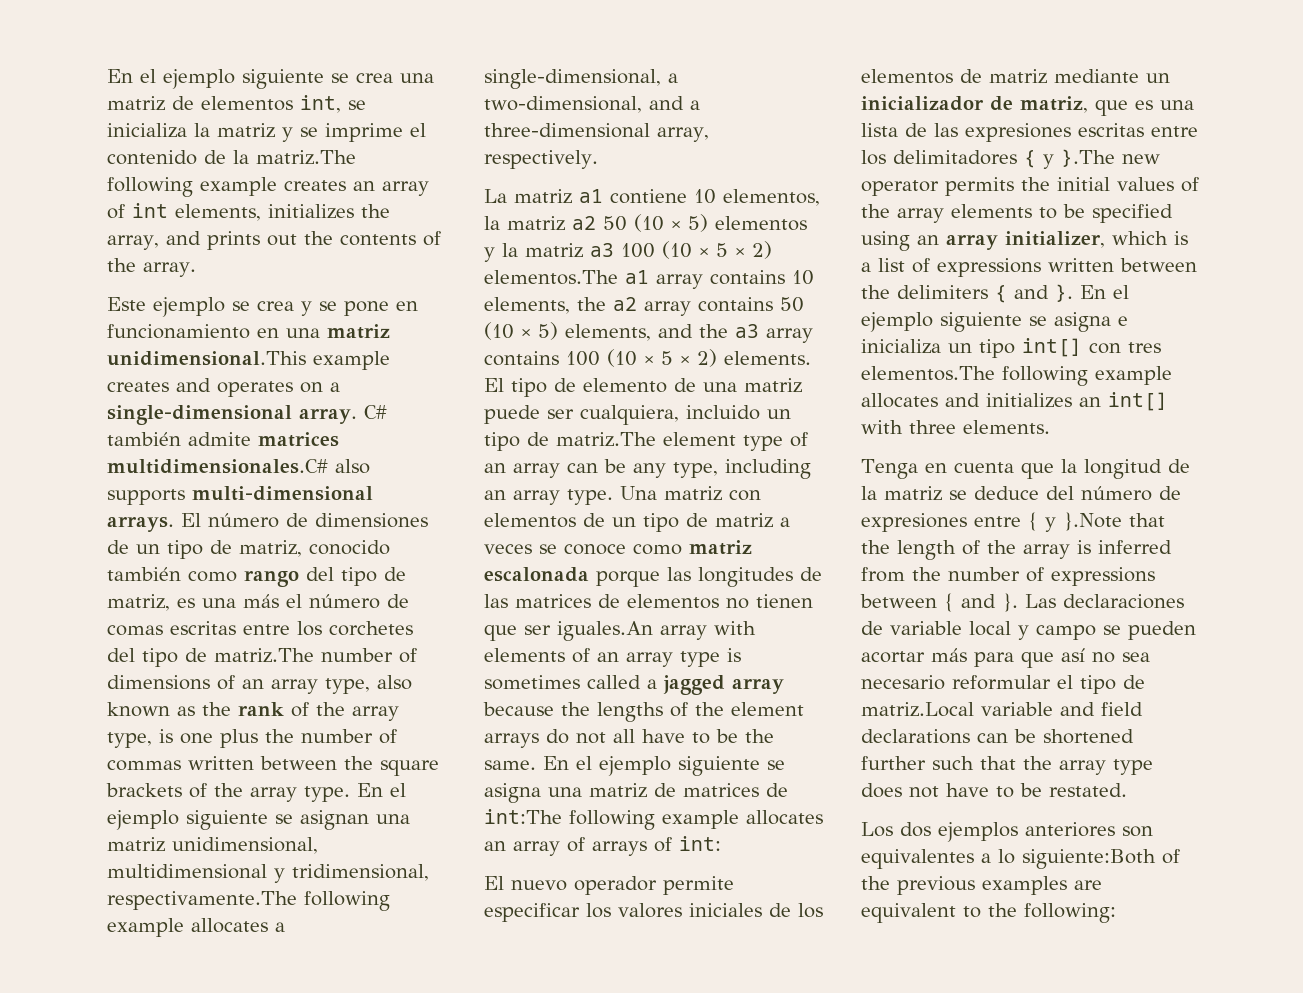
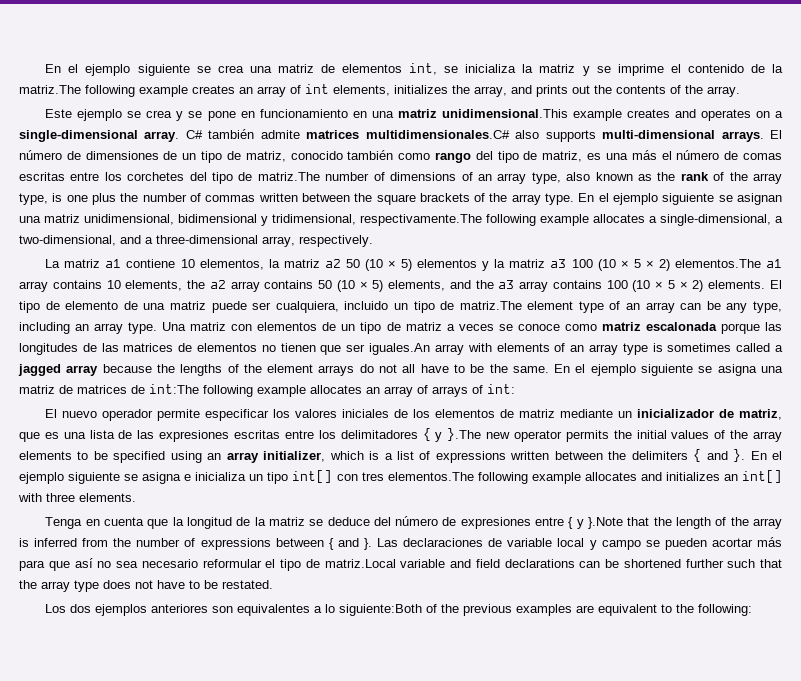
- En el ejemplo siguiente se asignan una matriz unidimensional, multidimensional y tridimensional, respectivamente.The following example allocates a single-dimensional, a two-dimensional, and a three-dimensional array, respectively.
+ En el ejemplo siguiente se asignan una matriz unidimensional, bidimensional y tridimensional, respectivamente.The following example allocates a single-dimensional, a two-dimensional, and a three-dimensional array, respectively.

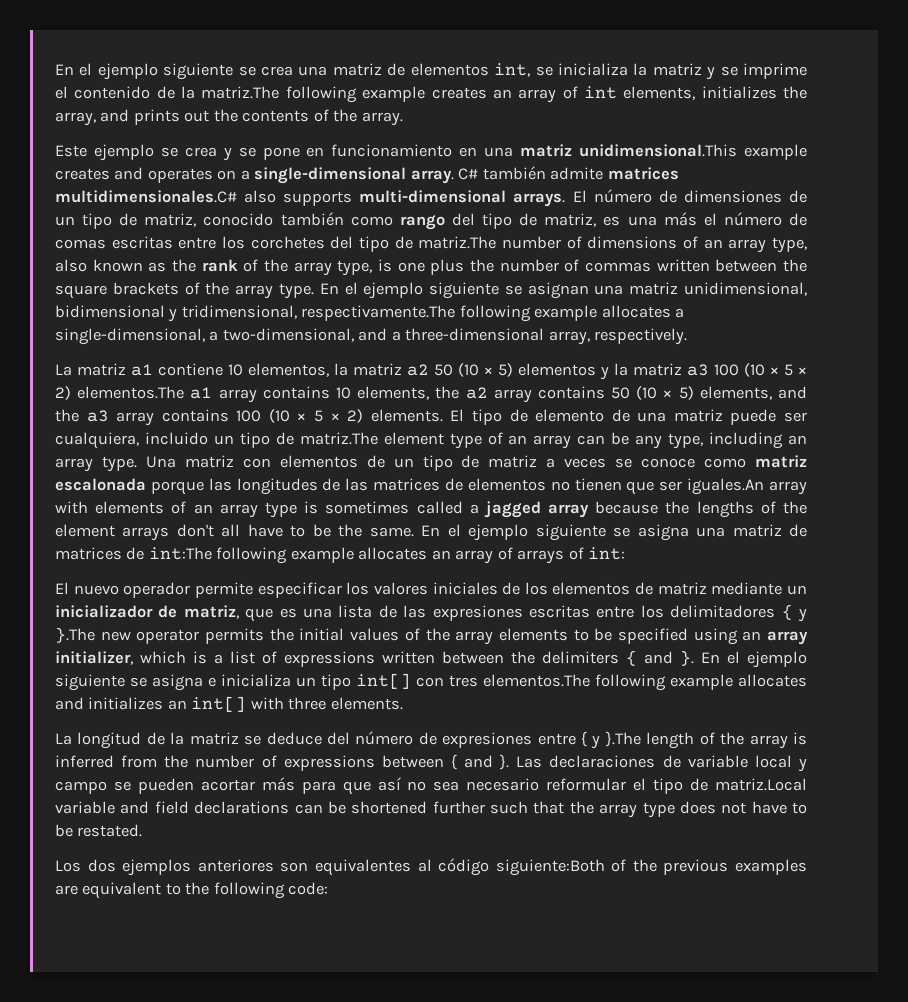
- Una matriz con elementos de un tipo de matriz a veces se conoce como matriz escalonada porque las longitudes de las matrices de elementos no tienen que ser iguales.An array with elements of an array type is sometimes called a jagged array because the lengths of the element arrays do not all have to be the same.
+ Una matriz con elementos de un tipo de matriz a veces se conoce como matriz escalonada porque las longitudes de las matrices de elementos no tienen que ser iguales.An array with elements of an array type is sometimes called a jagged array because the lengths of the element arrays don't all have to be the same.
- Tenga en cuenta que la longitud de la matriz se deduce del número de expresiones entre { y }.Note that the length of the array is inferred from the number of expressions between { and }.
+ La longitud de la matriz se deduce del número de expresiones entre { y }.The length of the array is inferred from the number of expressions between { and }.
- Los dos ejemplos anteriores son equivalentes a lo siguiente:Both of the previous examples are equivalent to the following:
+ Los dos ejemplos anteriores son equivalentes al código siguiente:Both of the previous examples are equivalent to the following code:

